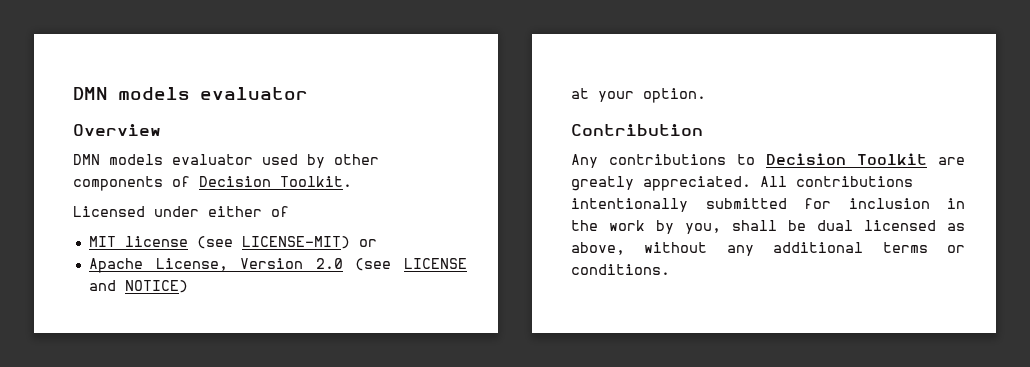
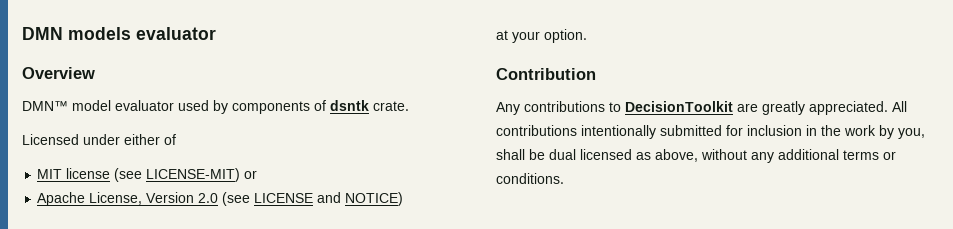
- DMN models evaluator used by other components of Decision Toolkit.
+ DMN™ model evaluator used by components of dsntk crate.
- Any contributions to Decision Toolkit are greatly appreciated.
+ Any contributions to DecisionToolkit are greatly appreciated.

